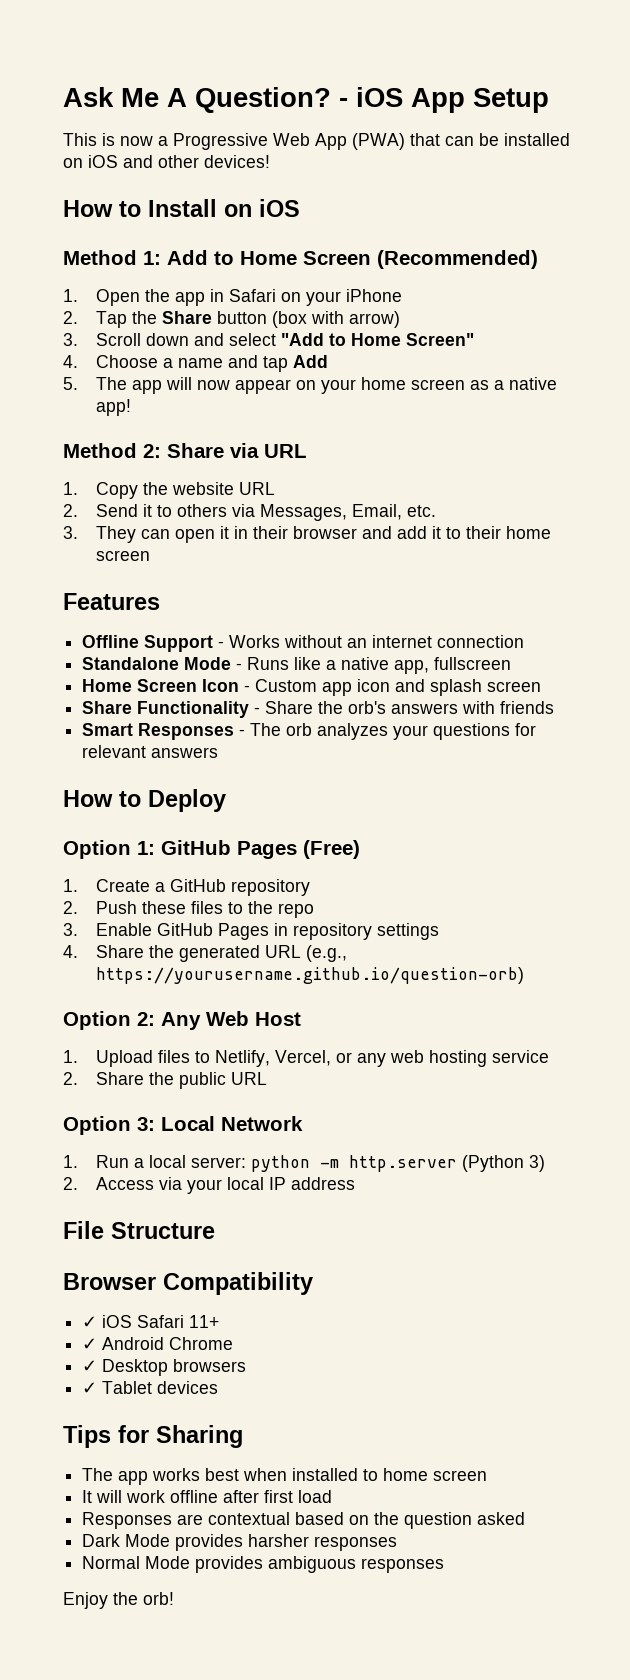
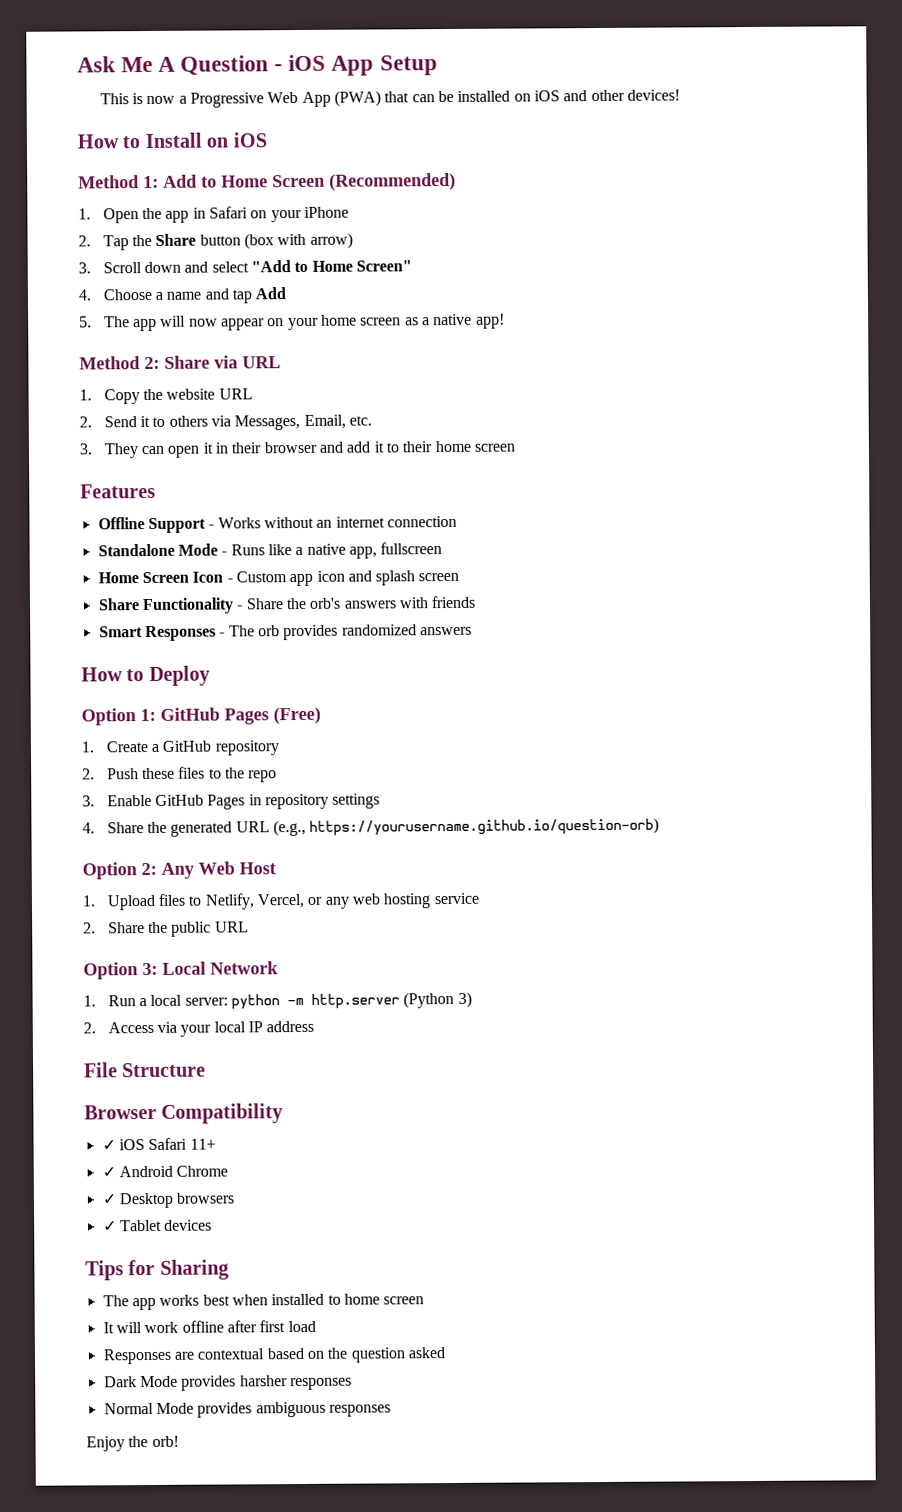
- Ask Me A Question? - iOS App Setup
+ Ask Me A Question - iOS App Setup
- Smart Responses - The orb analyzes your questions for relevant answers
+ Smart Responses - The orb provides randomized answers

